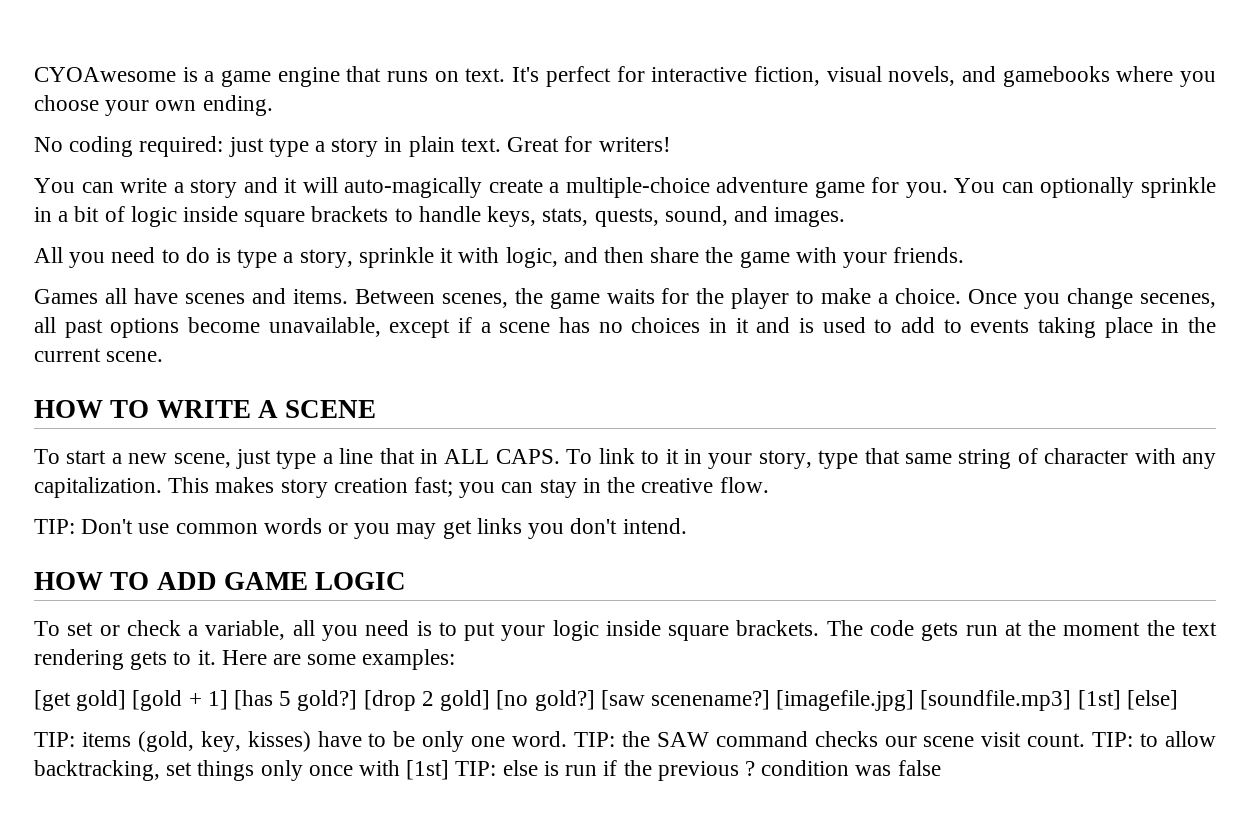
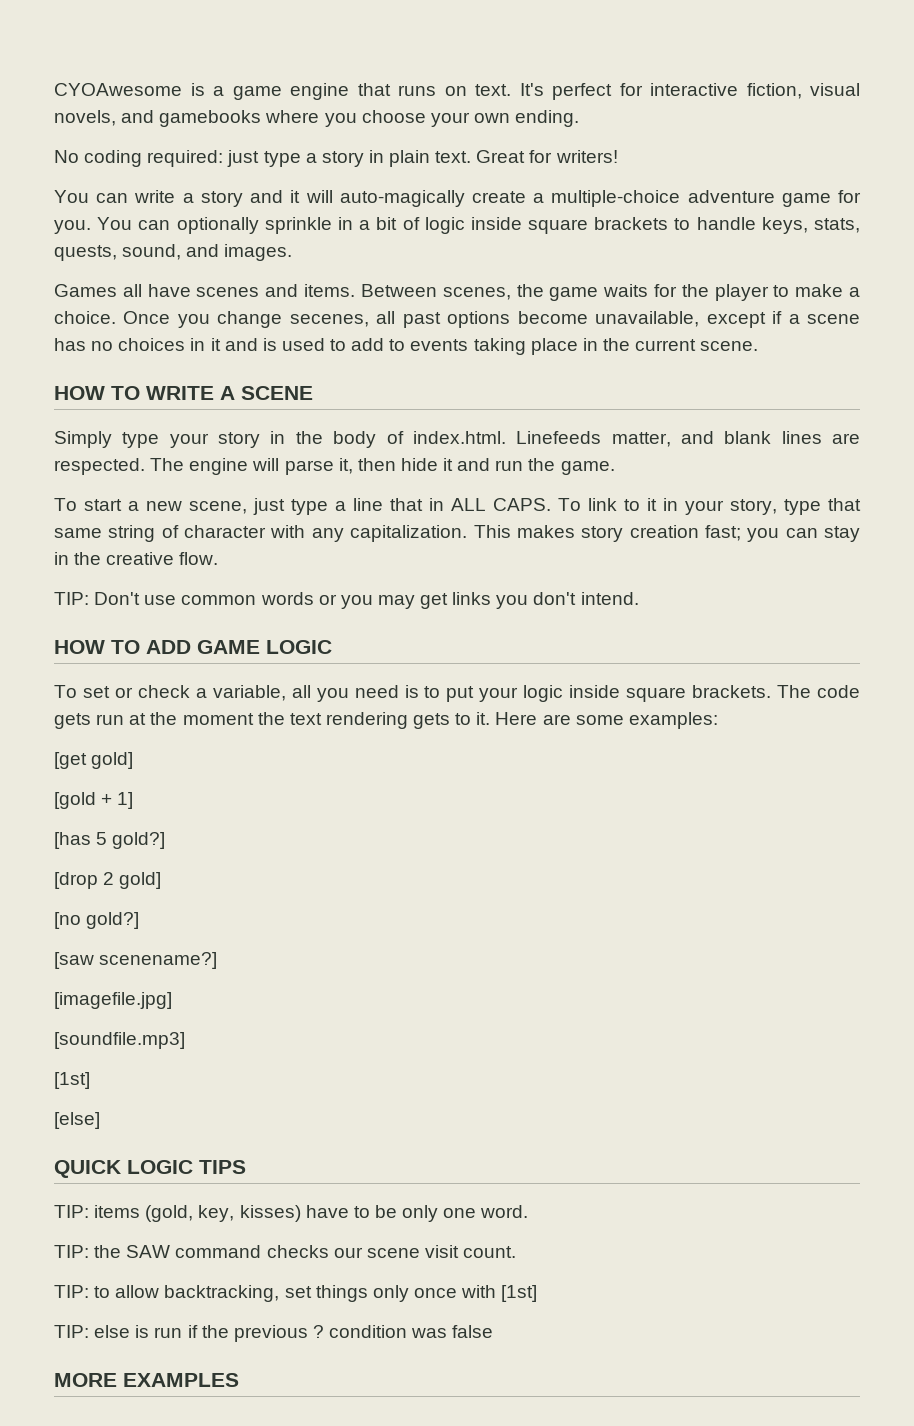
- All you need to do is type a story, sprinkle it with logic, and then share the game with your friends.
+ Simply type your story in the body of index.html. Linefeeds matter, and blank lines are respected. The engine will parse it, then hide it and run the game.
- [get gold] [gold + 1] [has 5 gold?] [drop 2 gold] [no gold?] [saw scenename?] [imagefile.jpg] [soundfile.mp3] [1st] [else]
+ [get gold]
+ [gold + 1]
+ [has 5 gold?]
+ [drop 2 gold]
+ [no gold?]
+ [saw scenename?]
+ [imagefile.jpg]
+ [soundfile.mp3]
+ [1st]
+ [else]
+ QUICK LOGIC TIPS
- TIP: items (gold, key, kisses) have to be only one word. TIP: the SAW command checks our scene visit count. TIP: to allow backtracking, set things only once with [1st] TIP: else is run if the previous ? condition was false
+ TIP: items (gold, key, kisses) have to be only one word.
+ TIP: the SAW command checks our scene visit count.
+ TIP: to allow backtracking, set things only once with [1st]
+ TIP: else is run if the previous ? condition was false
+ MORE EXAMPLES

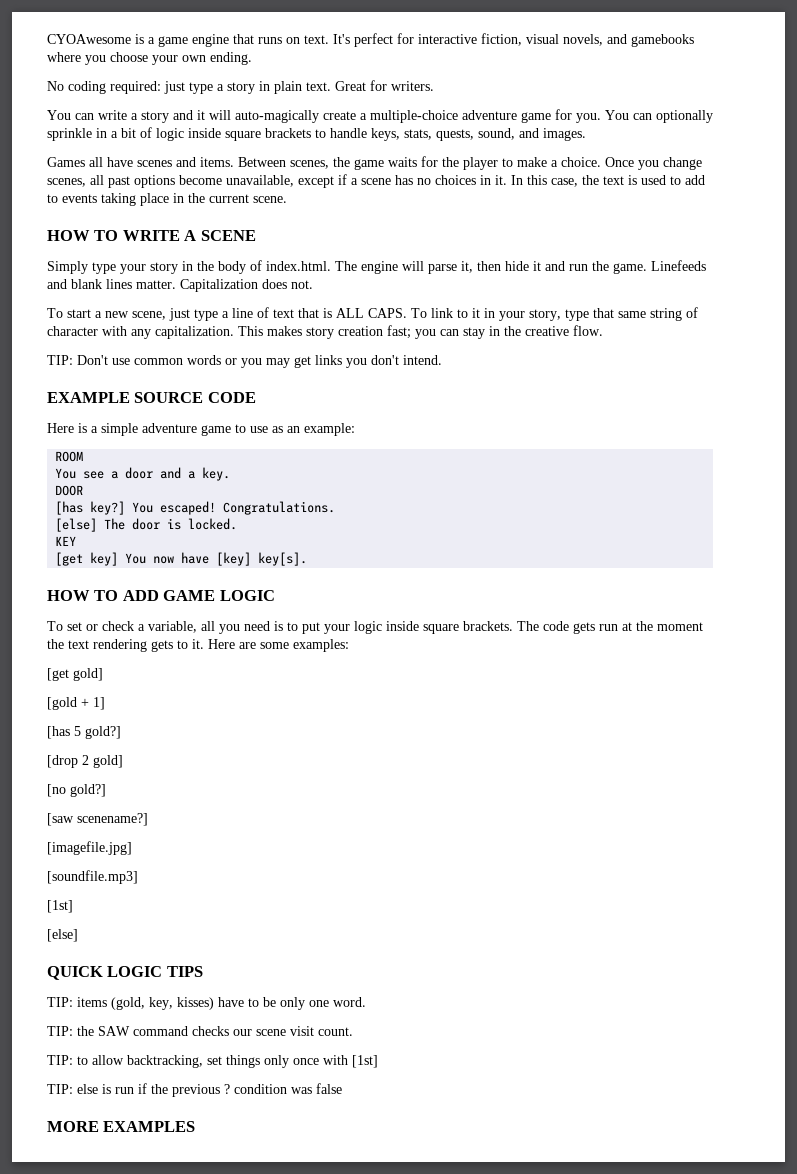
- Great for writers!
+ Great for writers.
- Once you change secenes, all past options become unavailable, except if a scene has no choices in it and is used to add to events taking place in the current scene.
+ Once you change scenes, all past options become unavailable, except if a scene has no choices in it. In this case, the text is used to add to events taking place in the current scene.
- Simply type your story in the body of index.html. Linefeeds matter, and blank lines are respected. The engine will parse it, then hide it and run the game.
+ Simply type your story in the body of index.html. The engine will parse it, then hide it and run the game. Linefeeds and blank lines matter. Capitalization does not.
- To start a new scene, just type a line that in ALL CAPS.
+ To start a new scene, just type a line of text that is ALL CAPS.
+ EXAMPLE SOURCE CODE
+ Here is a simple adventure game to use as an example:
+ ROOM
+ You see a door and a key.
+ DOOR
+ [has key?] You escaped! Congratulations.
+ [else] The door is locked.
+ KEY
+ [get key] You now have [key] key[s].

